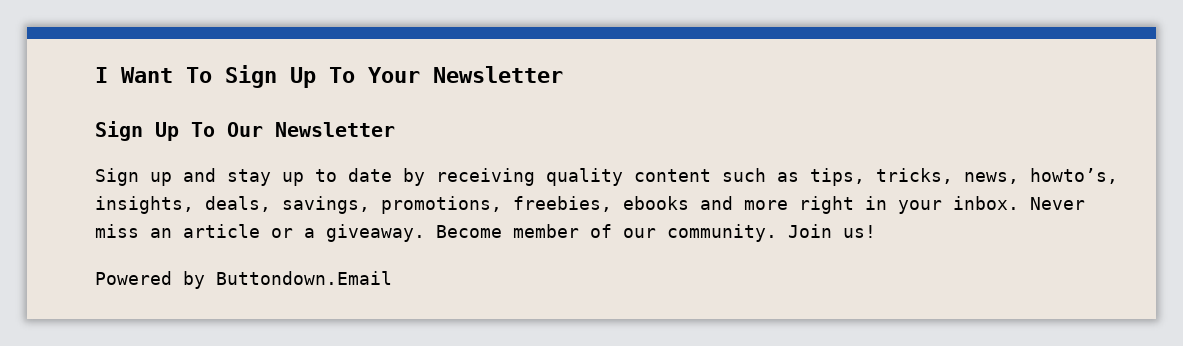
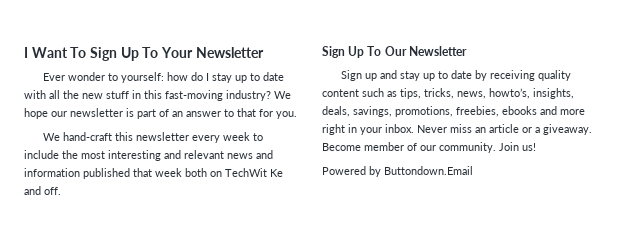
+ Ever wonder to yourself: how do I stay up to date with all the new stuff in this fast-moving industry? We hope our newsletter is part of an answer to that for you.
+ We hand-craft this newsletter every week to include the most interesting and relevant news and information published that week both on TechWit Ke and off.

